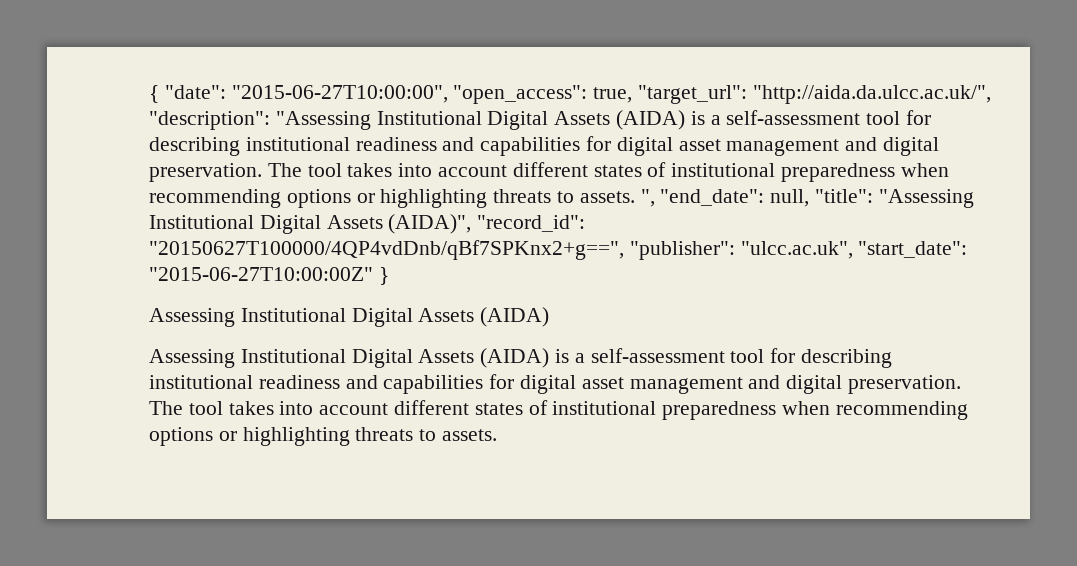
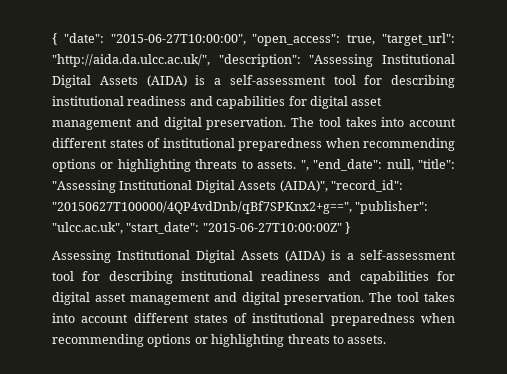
  ", "end_date": null, "title": "Assessing Institutional Digital Assets (AIDA)", "record_id": "20150627T100000/4QP4vdDnb/qBf7SPKnx2+g==", "publisher": "ulcc.ac.uk", "start_date": "2015-06-27T10:00:00Z" }
- Assessing Institutional Digital Assets (AIDA)

